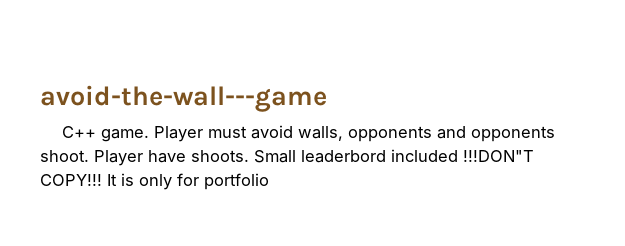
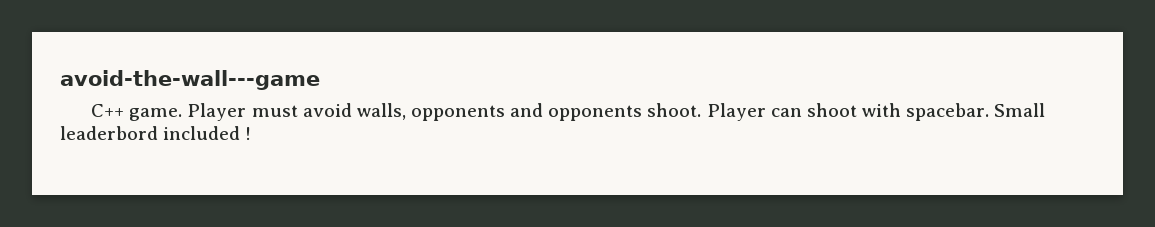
- Player have shoots. Small leaderbord included !!!DON"T COPY!!! It is only for portfolio
+ Player can shoot with spacebar. Small leaderbord included !

